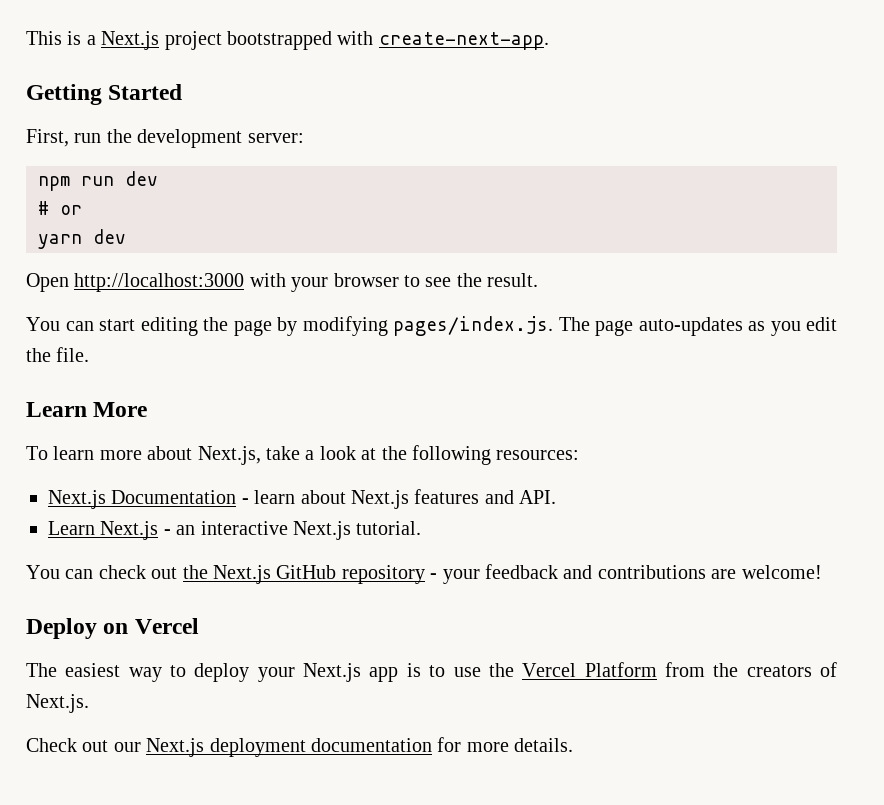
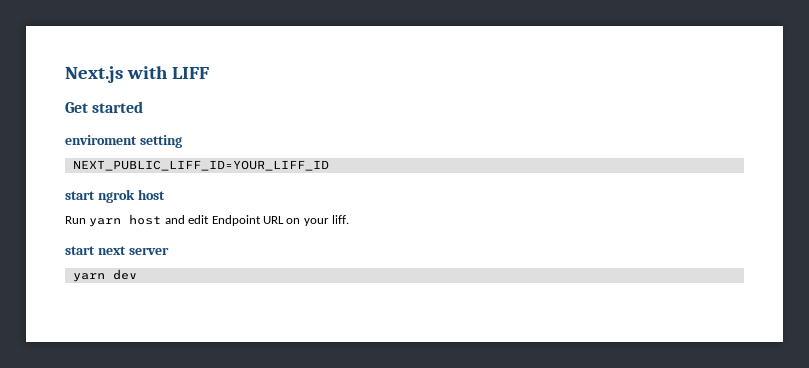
- This is a Next.js project bootstrapped with create-next-app.
- Getting Started
- First, run the development server:
- npm run dev
- # or
+ Next.js with LIFF
+ Get started
+ enviroment setting
+ NEXT_PUBLIC_LIFF_ID=YOUR_LIFF_ID
+ start ngrok host
+ Run yarn host and edit Endpoint URL on your liff.
+ start next server
  yarn dev
- Open http://localhost:3000 with your browser to see the result.
- You can start editing the page by modifying pages/index.js. The page auto-updates as you edit the file.
- Learn More
- To learn more about Next.js, take a look at the following resources:
- Next.js Documentation - learn about Next.js features and API.
- Learn Next.js - an interactive Next.js tutorial.
- You can check out the Next.js GitHub repository - your feedback and contributions are welcome!
- Deploy on Vercel
- The easiest way to deploy your Next.js app is to use the Vercel Platform from the creators of Next.js.
- Check out our Next.js deployment documentation for more details.

